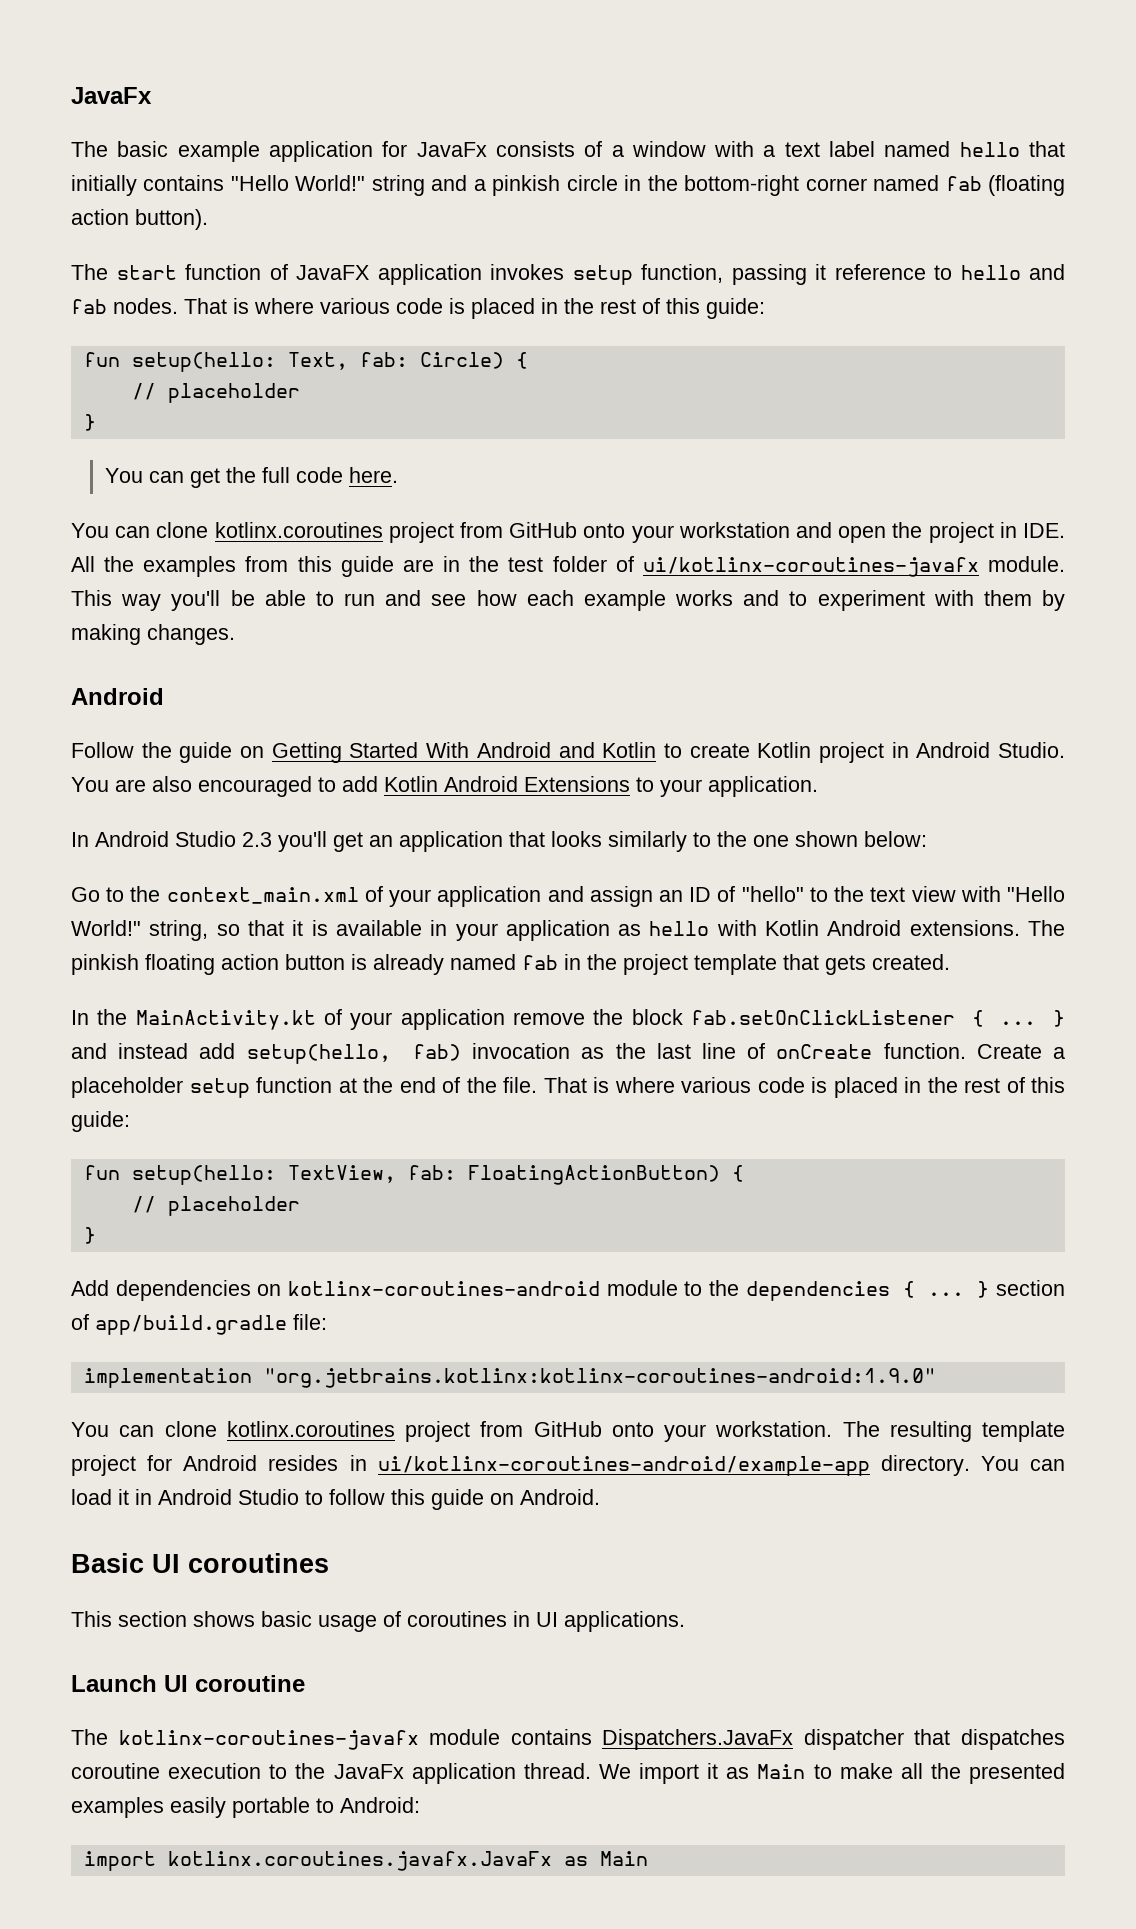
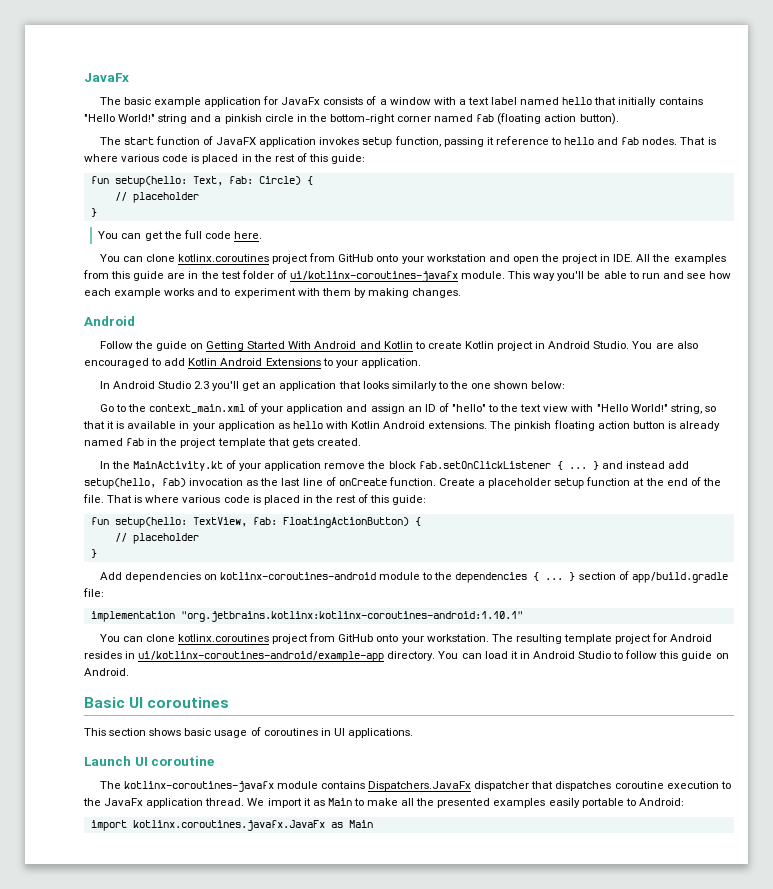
- implementation "org.jetbrains.kotlinx:kotlinx-coroutines-android:1.9.0"
+ implementation "org.jetbrains.kotlinx:kotlinx-coroutines-android:1.10.1"

